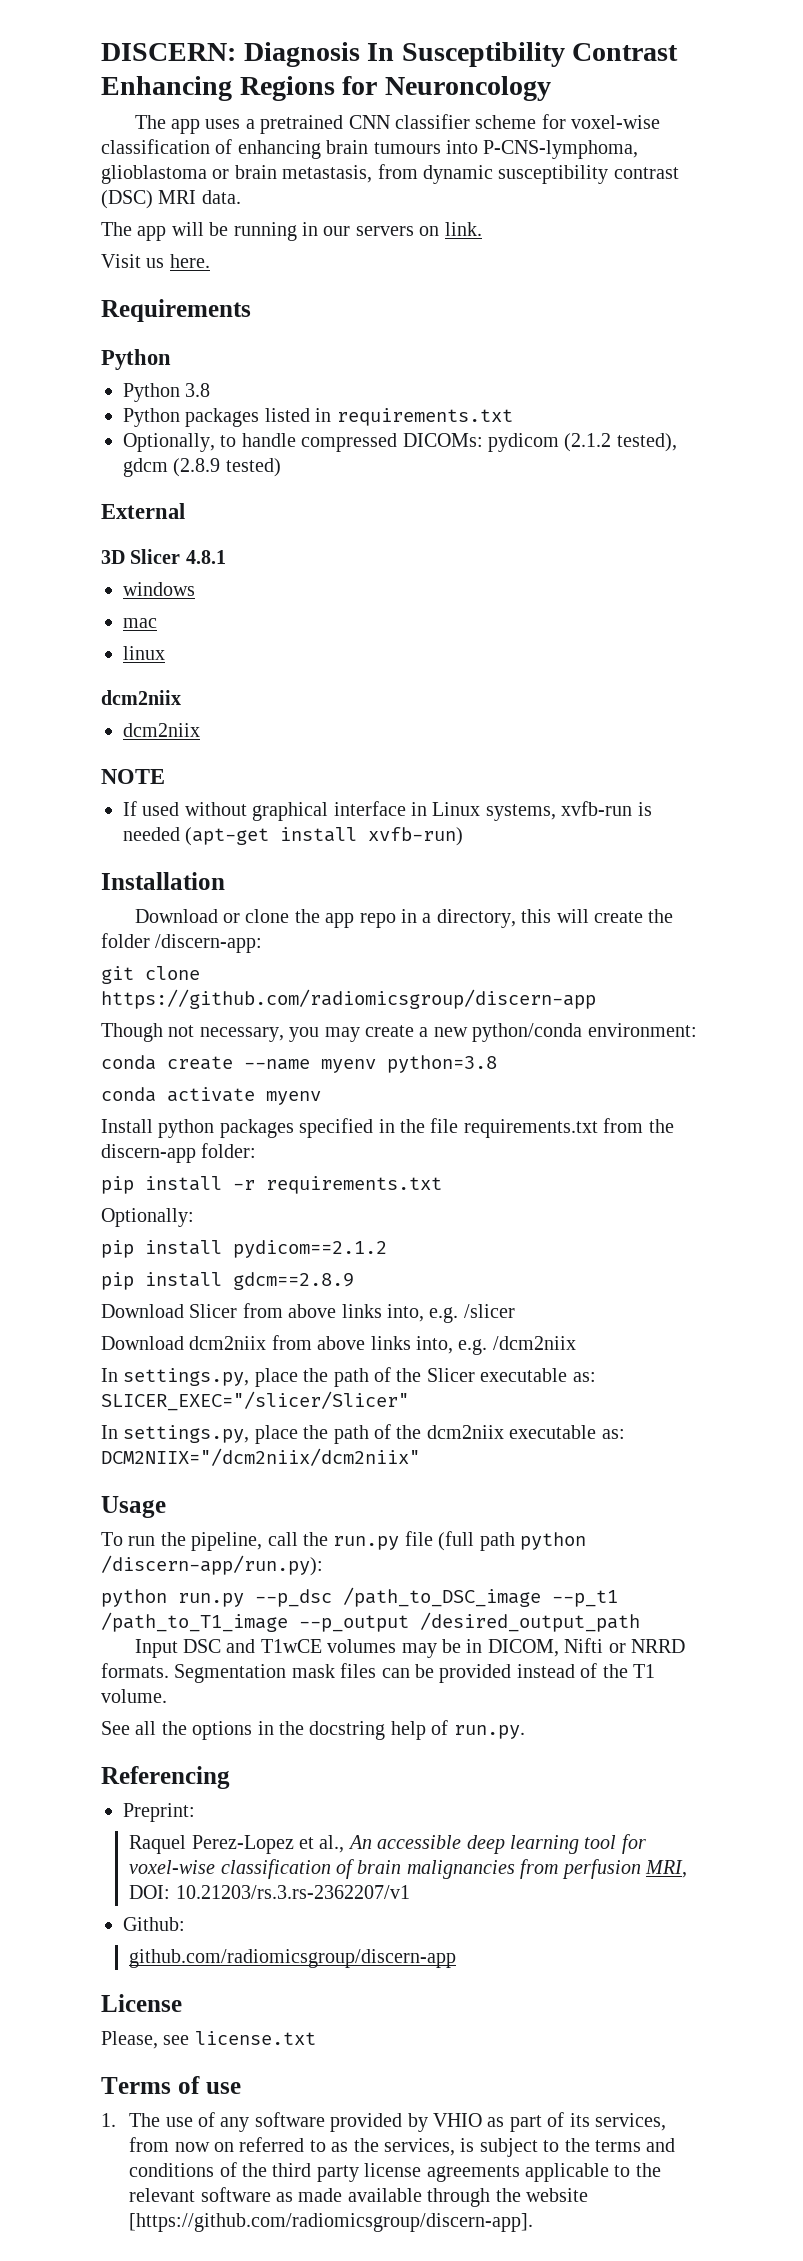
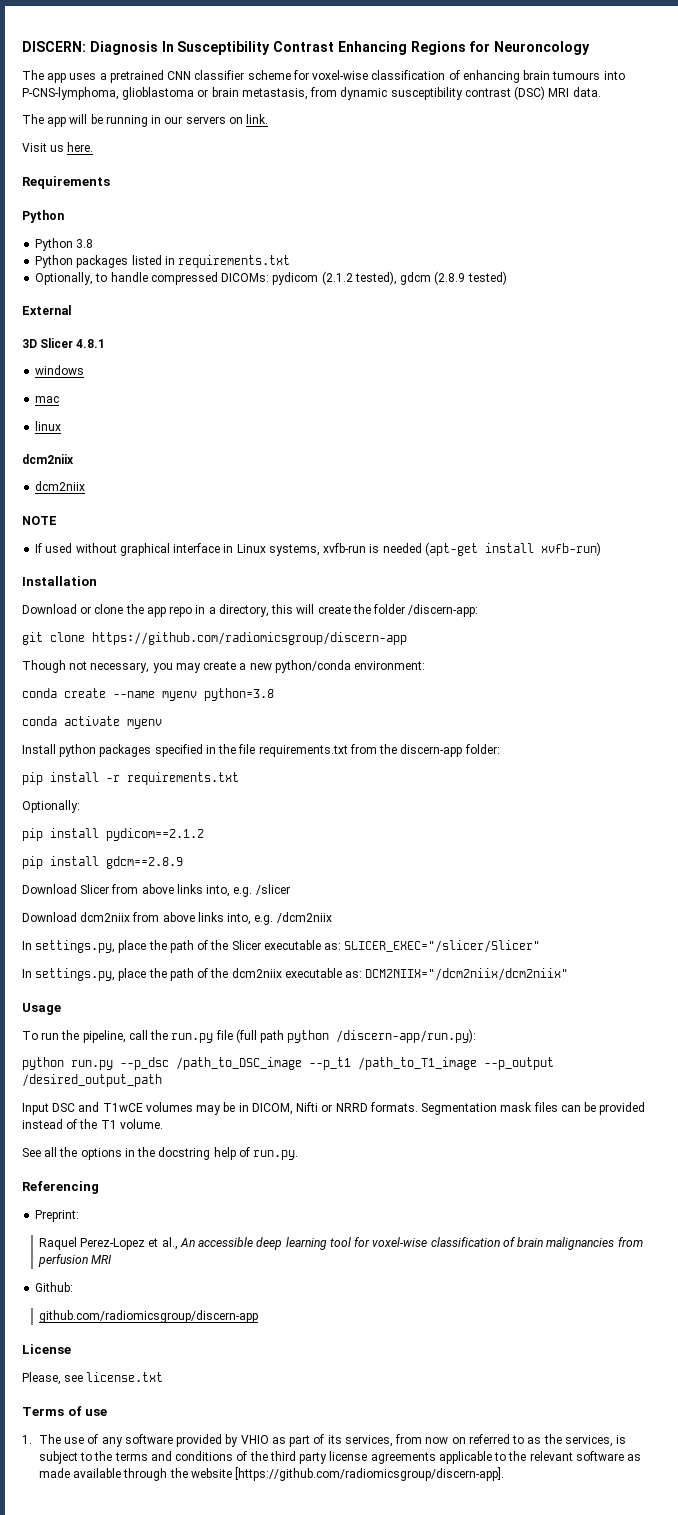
- Raquel Perez-Lopez et al., An accessible deep learning tool for voxel-wise classification of brain malignancies from perfusion MRI, DOI: 10.21203/rs.3.rs-2362207/v1
+ Raquel Perez-Lopez et al., An accessible deep learning tool for voxel-wise classification of brain malignancies from perfusion MRI

